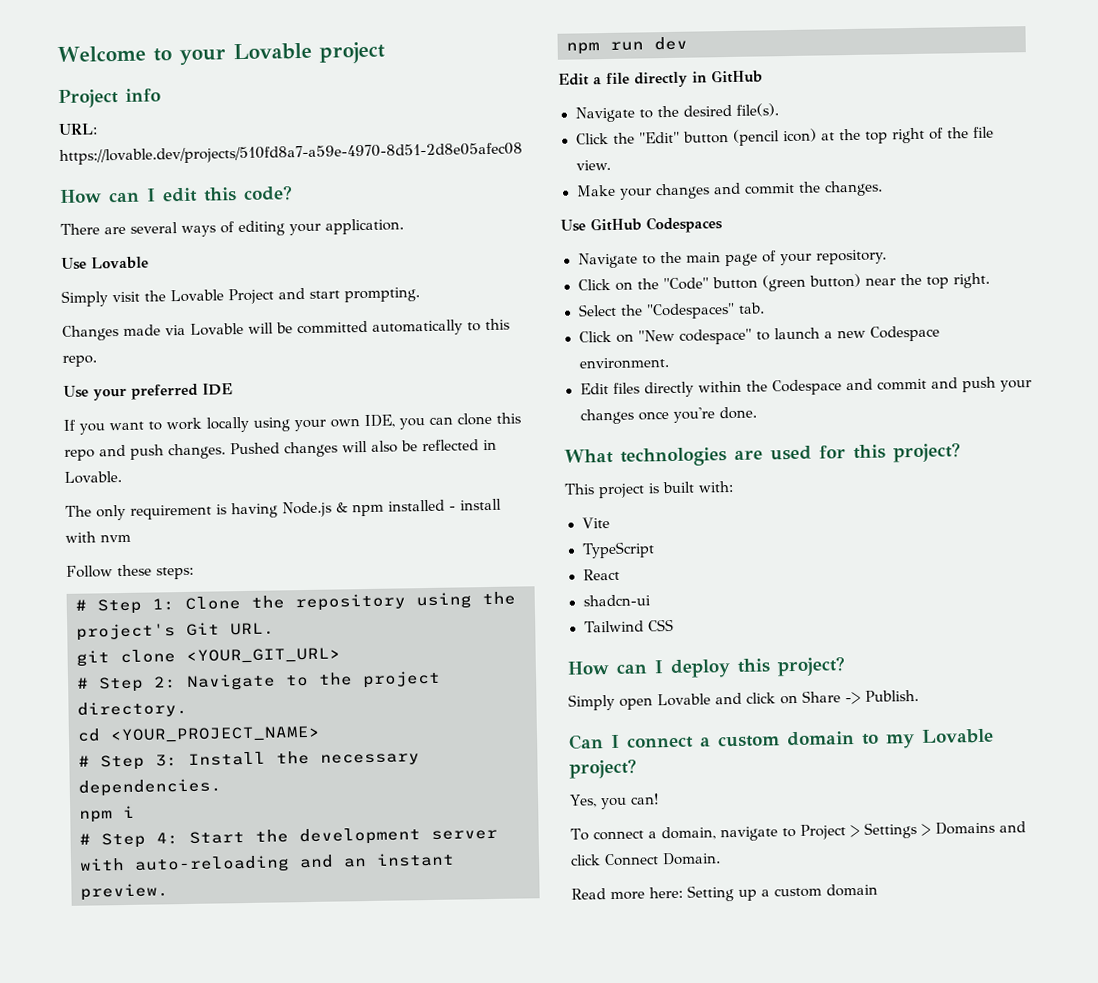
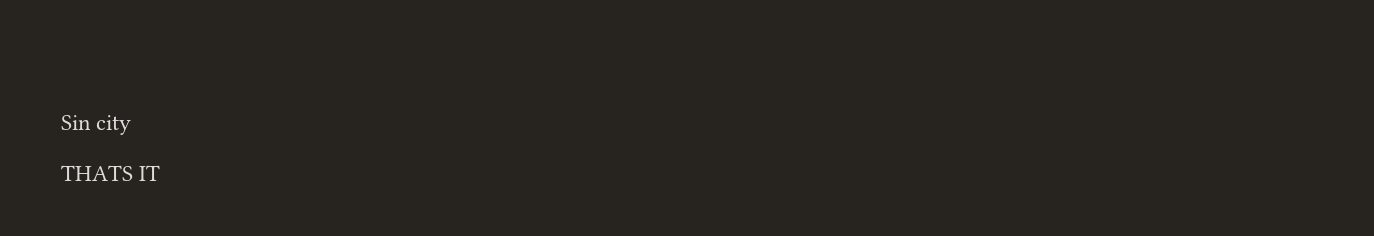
- Welcome to your Lovable project
- Project info
- URL: https://lovable.dev/projects/510fd8a7-a59e-4970-8d51-2d8e05afec08
- How can I edit this code?
- There are several ways of editing your application.
- Use Lovable
- Simply visit the Lovable Project and start prompting.
- Changes made via Lovable will be committed automatically to this repo.
- Use your preferred IDE
- If you want to work locally using your own IDE, you can clone this repo and push changes. Pushed changes will also be reflected in Lovable.
- The only requirement is having Node.js & npm installed - install with nvm
- Follow these steps:
- # Step 1: Clone the repository using the project's Git URL.
- git clone <YOUR_GIT_URL>
- # Step 2: Navigate to the project directory.
- cd <YOUR_PROJECT_NAME>
- # Step 3: Install the necessary dependencies.
- npm i
- # Step 4: Start the development server with auto-reloading and an instant preview.
- npm run dev
- Edit a file directly in GitHub
- Navigate to the desired file(s).
- Click the "Edit" button (pencil icon) at the top right of the file view.
- Make your changes and commit the changes.
- Use GitHub Codespaces
- Navigate to the main page of your repository.
- Click on the "Code" button (green button) near the top right.
- Select the "Codespaces" tab.
- Click on "New codespace" to launch a new Codespace environment.
- Edit files directly within the Codespace and commit and push your changes once you're done.
- What technologies are used for this project?
- This project is built with:
- Vite
- TypeScript
- React
- shadcn-ui
- Tailwind CSS
- How can I deploy this project?
- Simply open Lovable and click on Share -> Publish.
- Can I connect a custom domain to my Lovable project?
- Yes, you can!
- To connect a domain, navigate to Project > Settings > Domains and click Connect Domain.
- Read more here: Setting up a custom domain
+ Sin city
+ THATS IT

